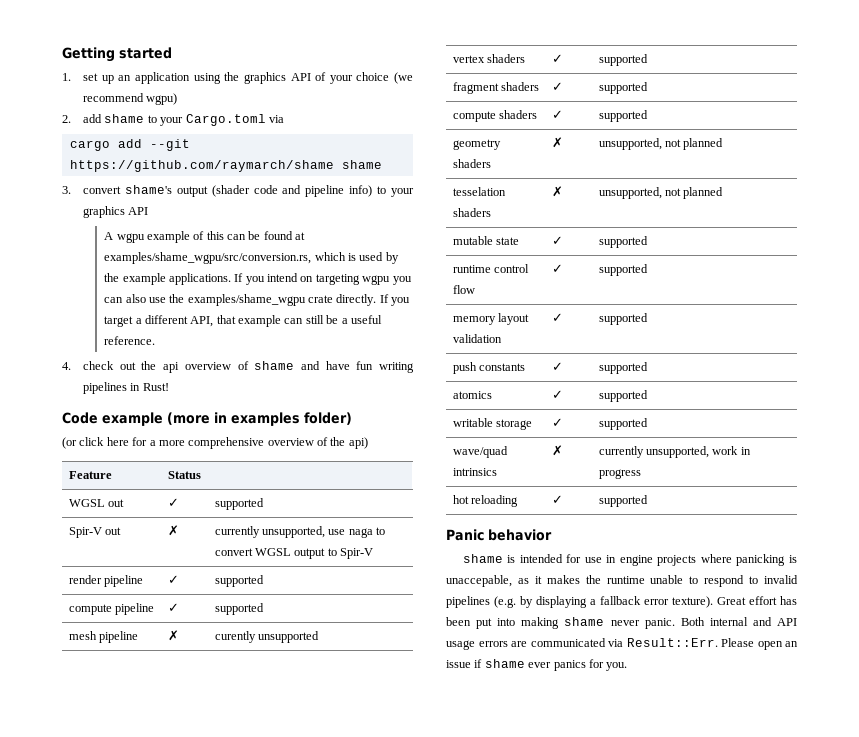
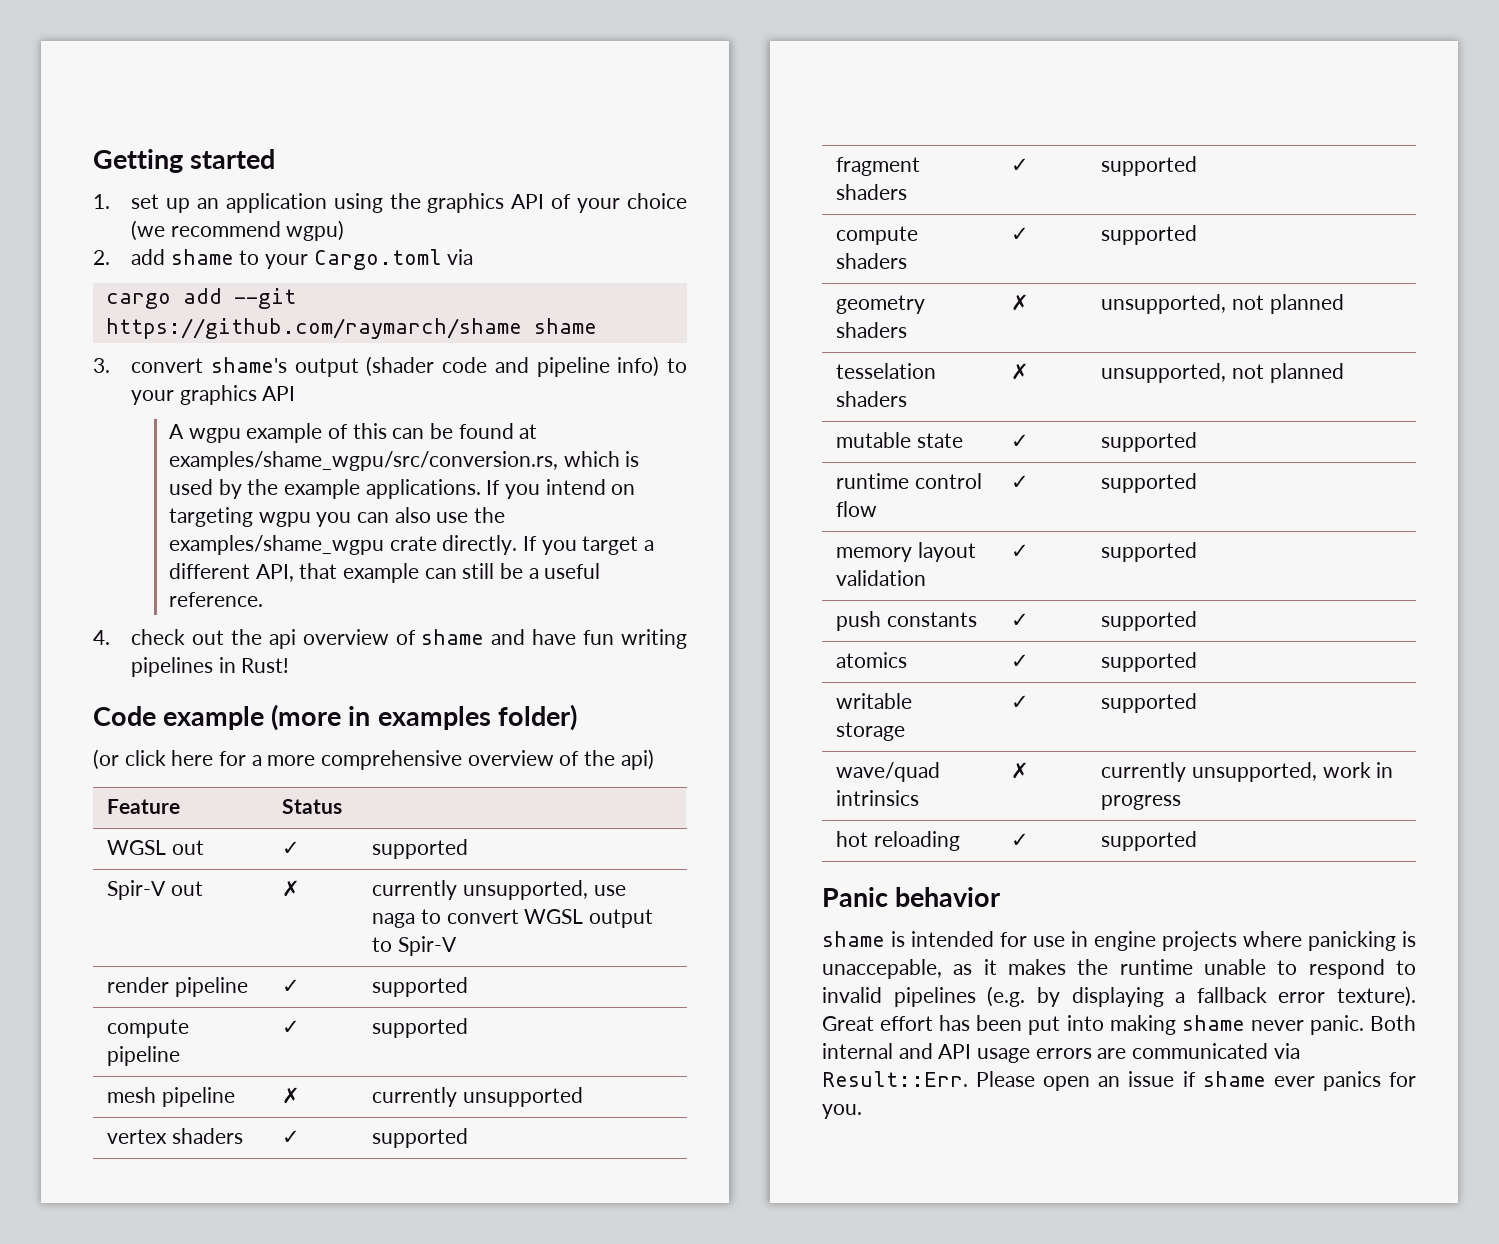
- mesh pipeline | ✗ | curently unsupported
+ mesh pipeline | ✗ | currently unsupported

